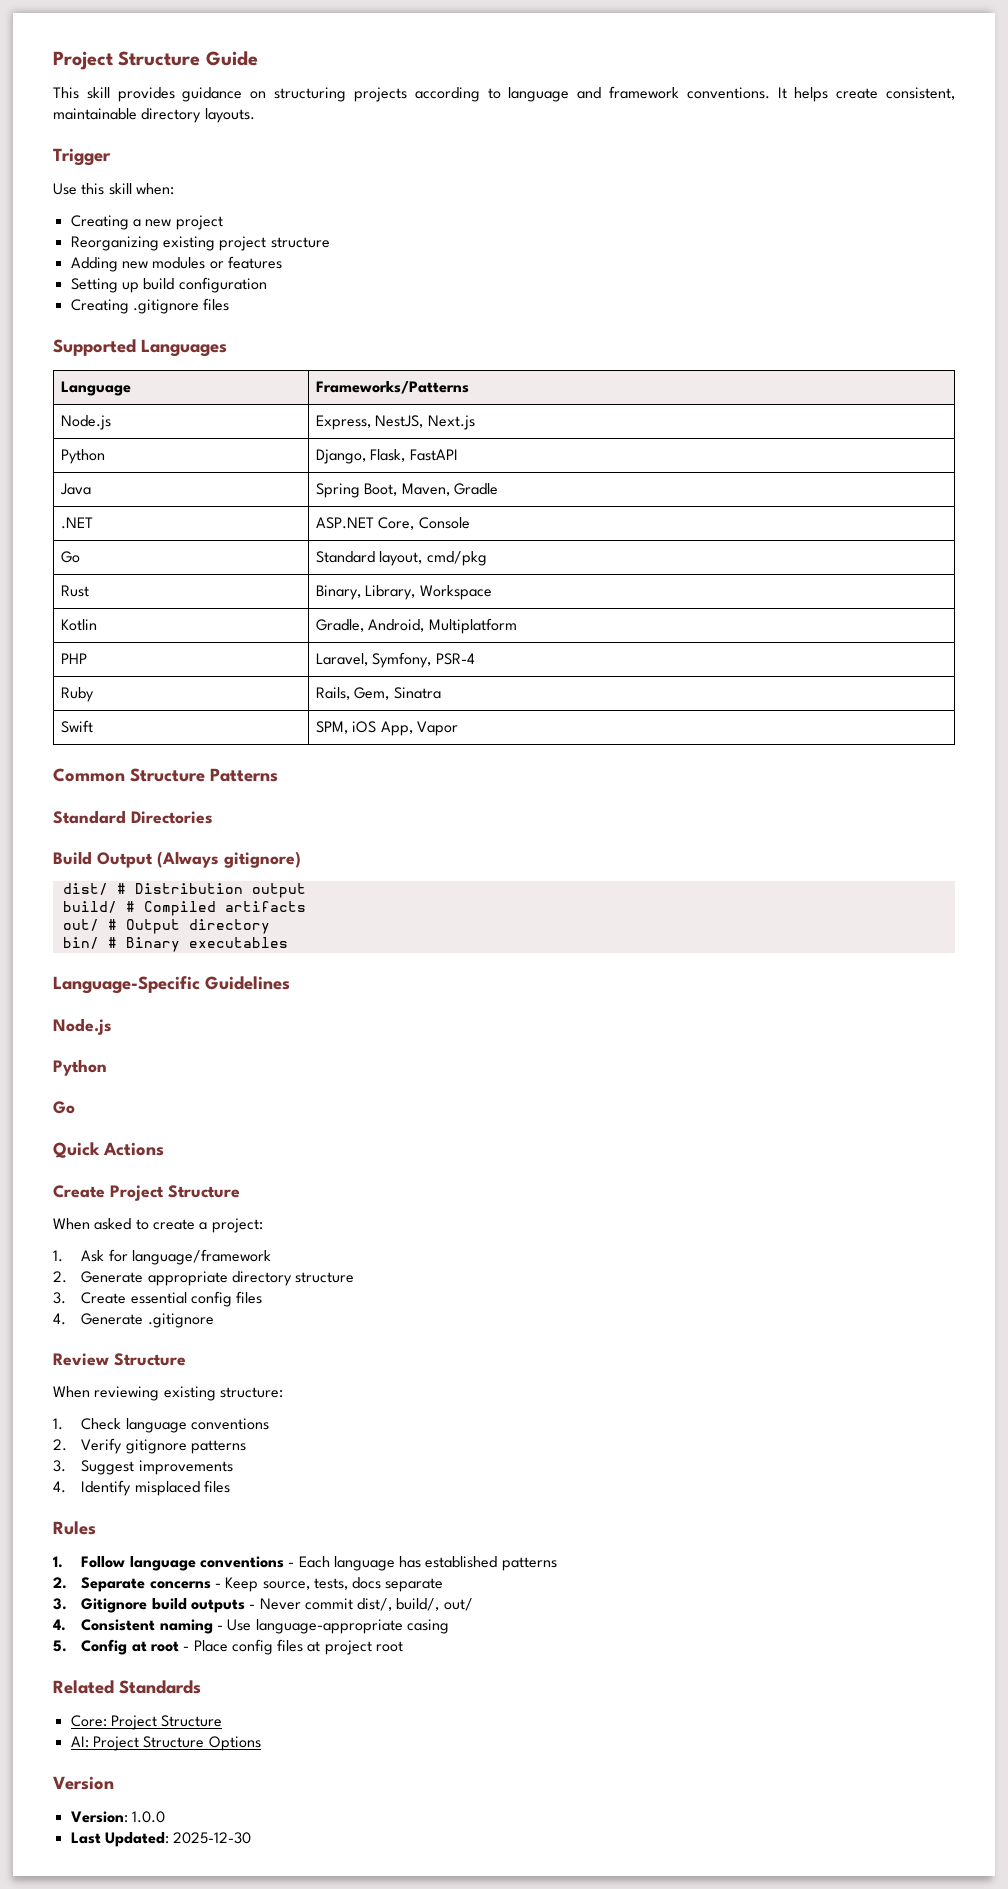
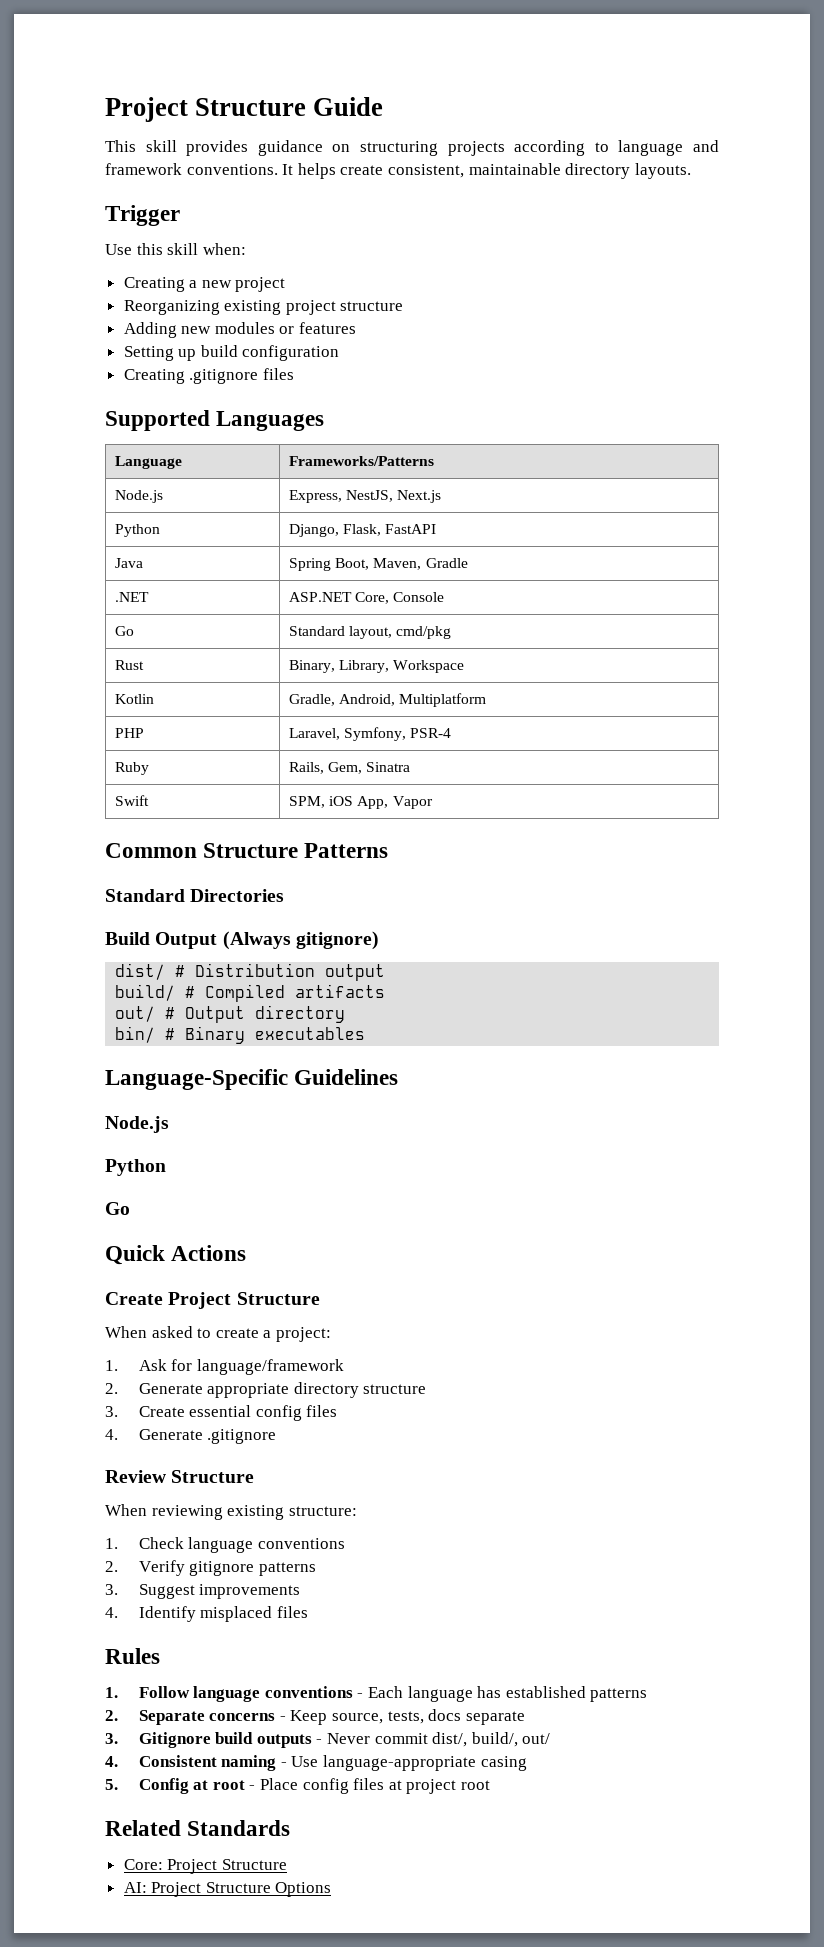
- Version
- Version: 1.0.0
- Last Updated: 2025-12-30

